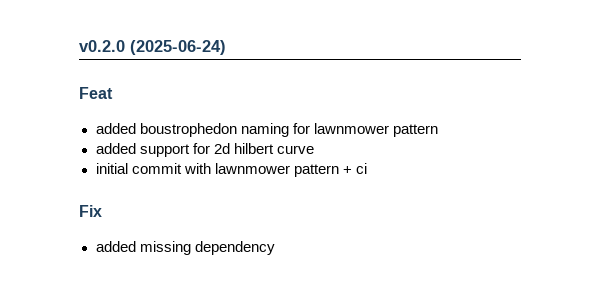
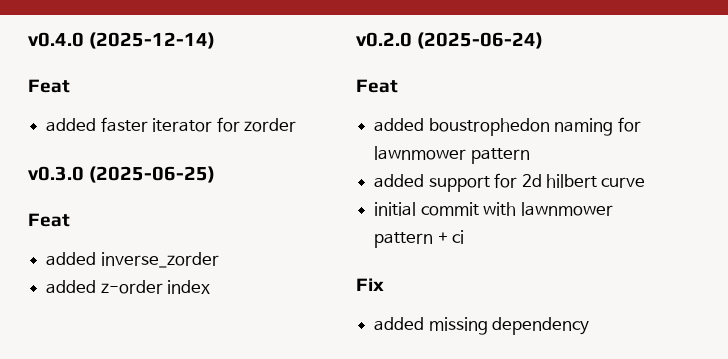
+ v0.4.0 (2025-12-14)
+ Feat
+ added faster iterator for zorder
+ v0.3.0 (2025-06-25)
+ Feat
+ added inverse_zorder
+ added z-order index

